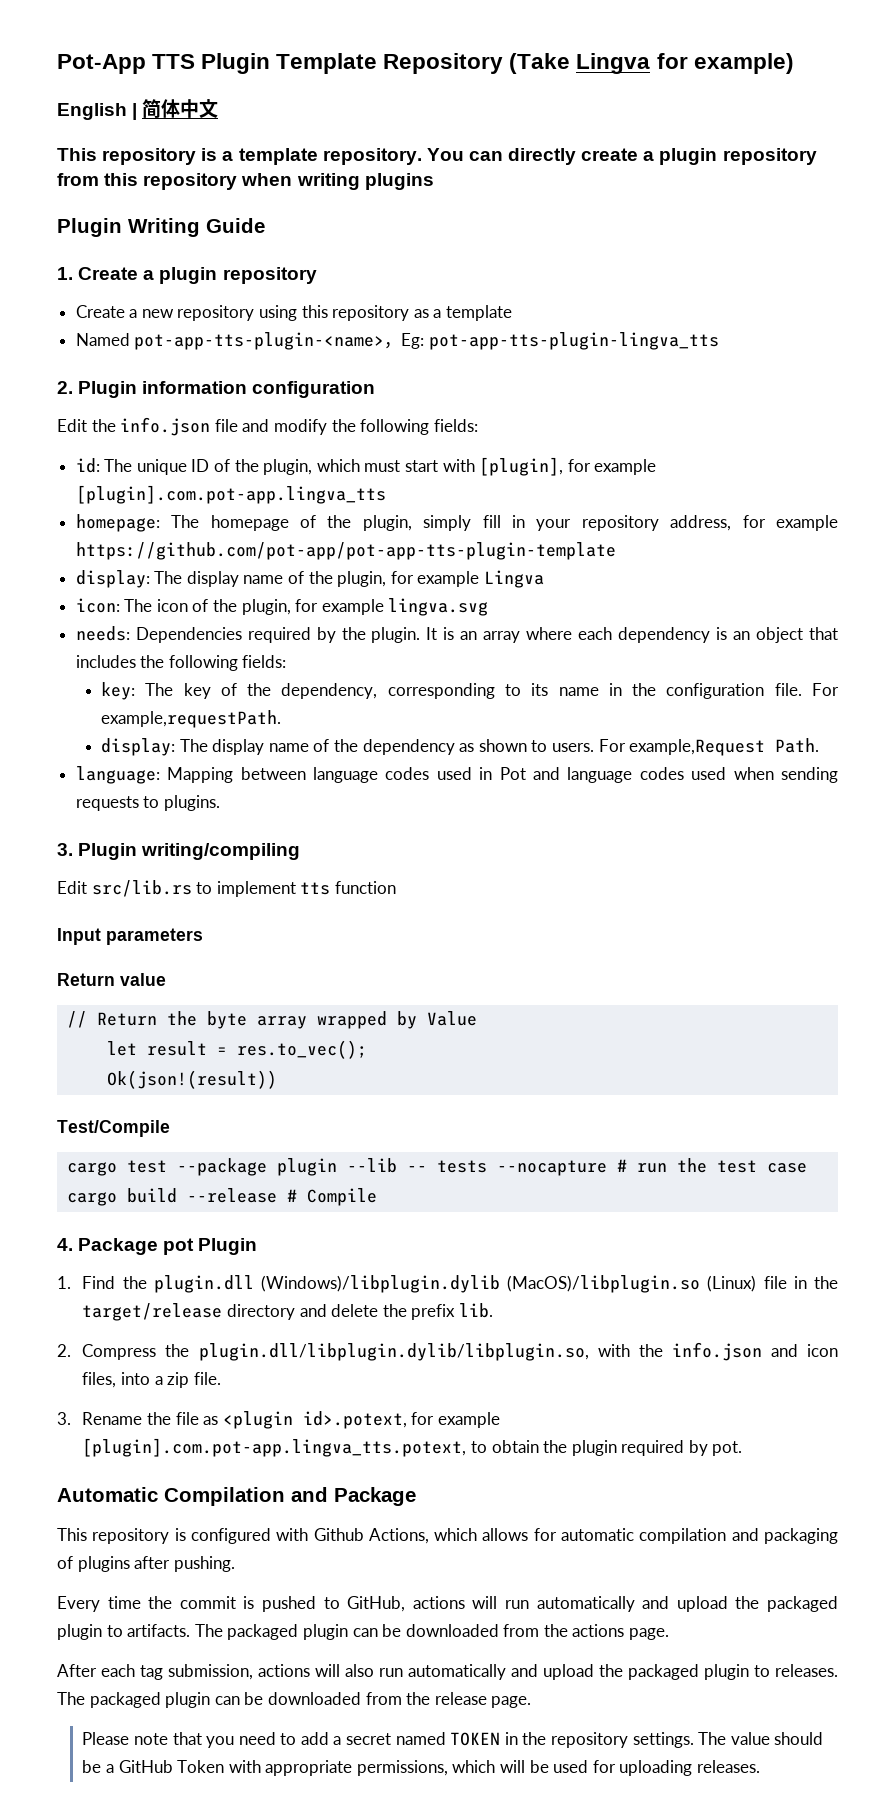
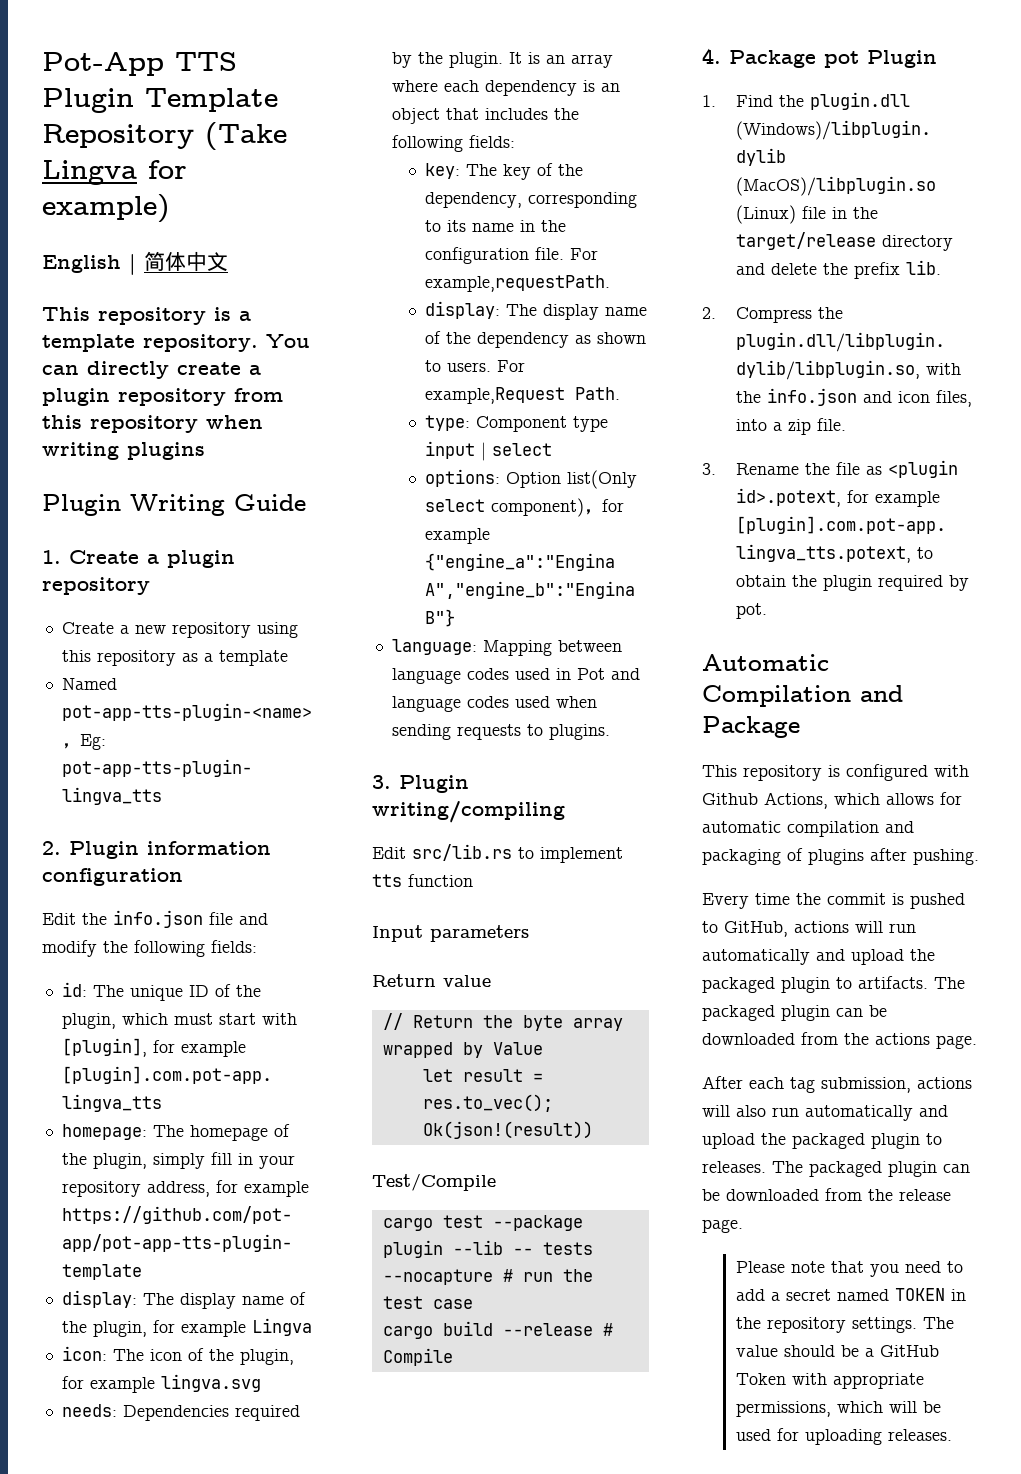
+ type: Component type input | select
+ options: Option list(Only select component)，for example {"engine_a":"Engina A","engine_b":"Engina B"}

